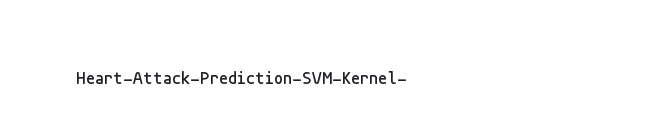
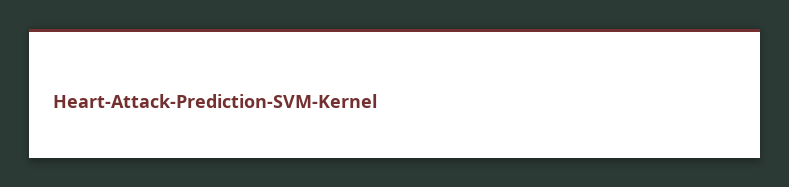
- Heart-Attack-Prediction-SVM-Kernel-
+ Heart-Attack-Prediction-SVM-Kernel

